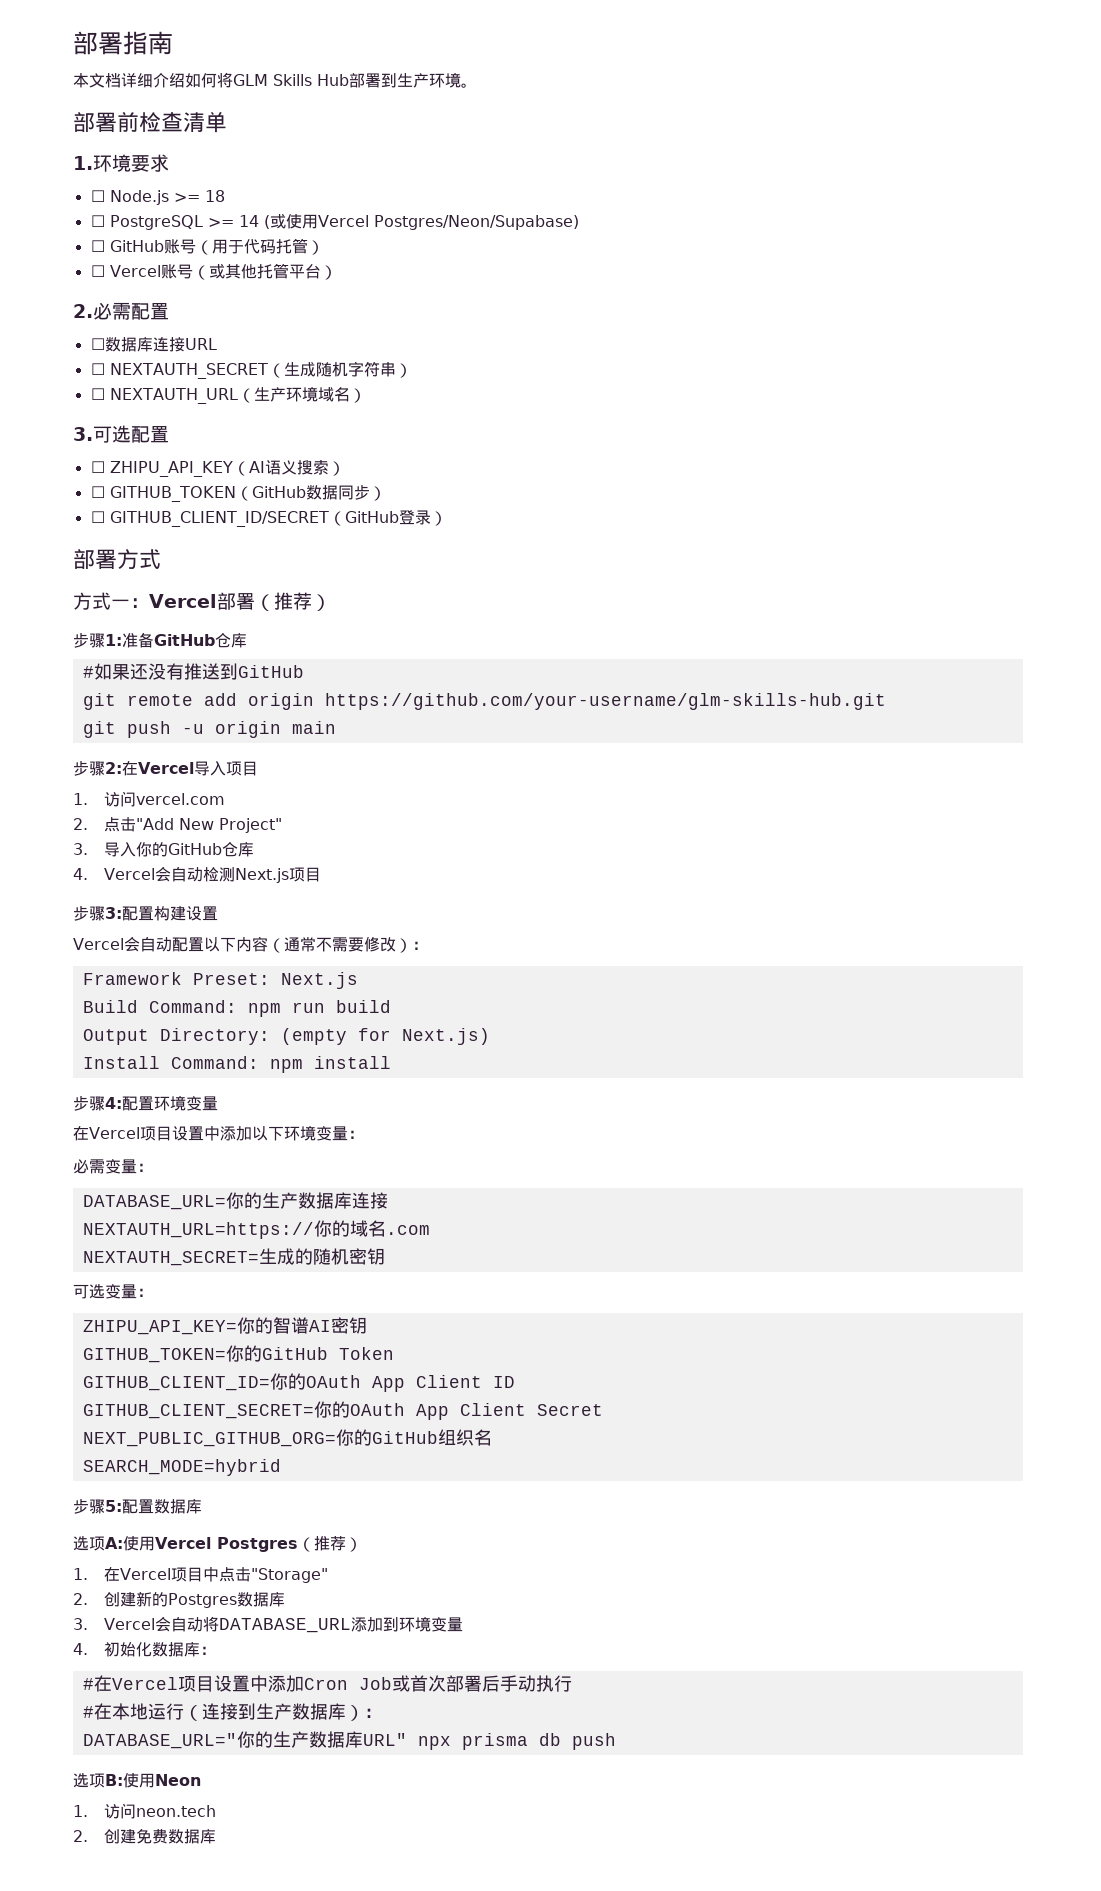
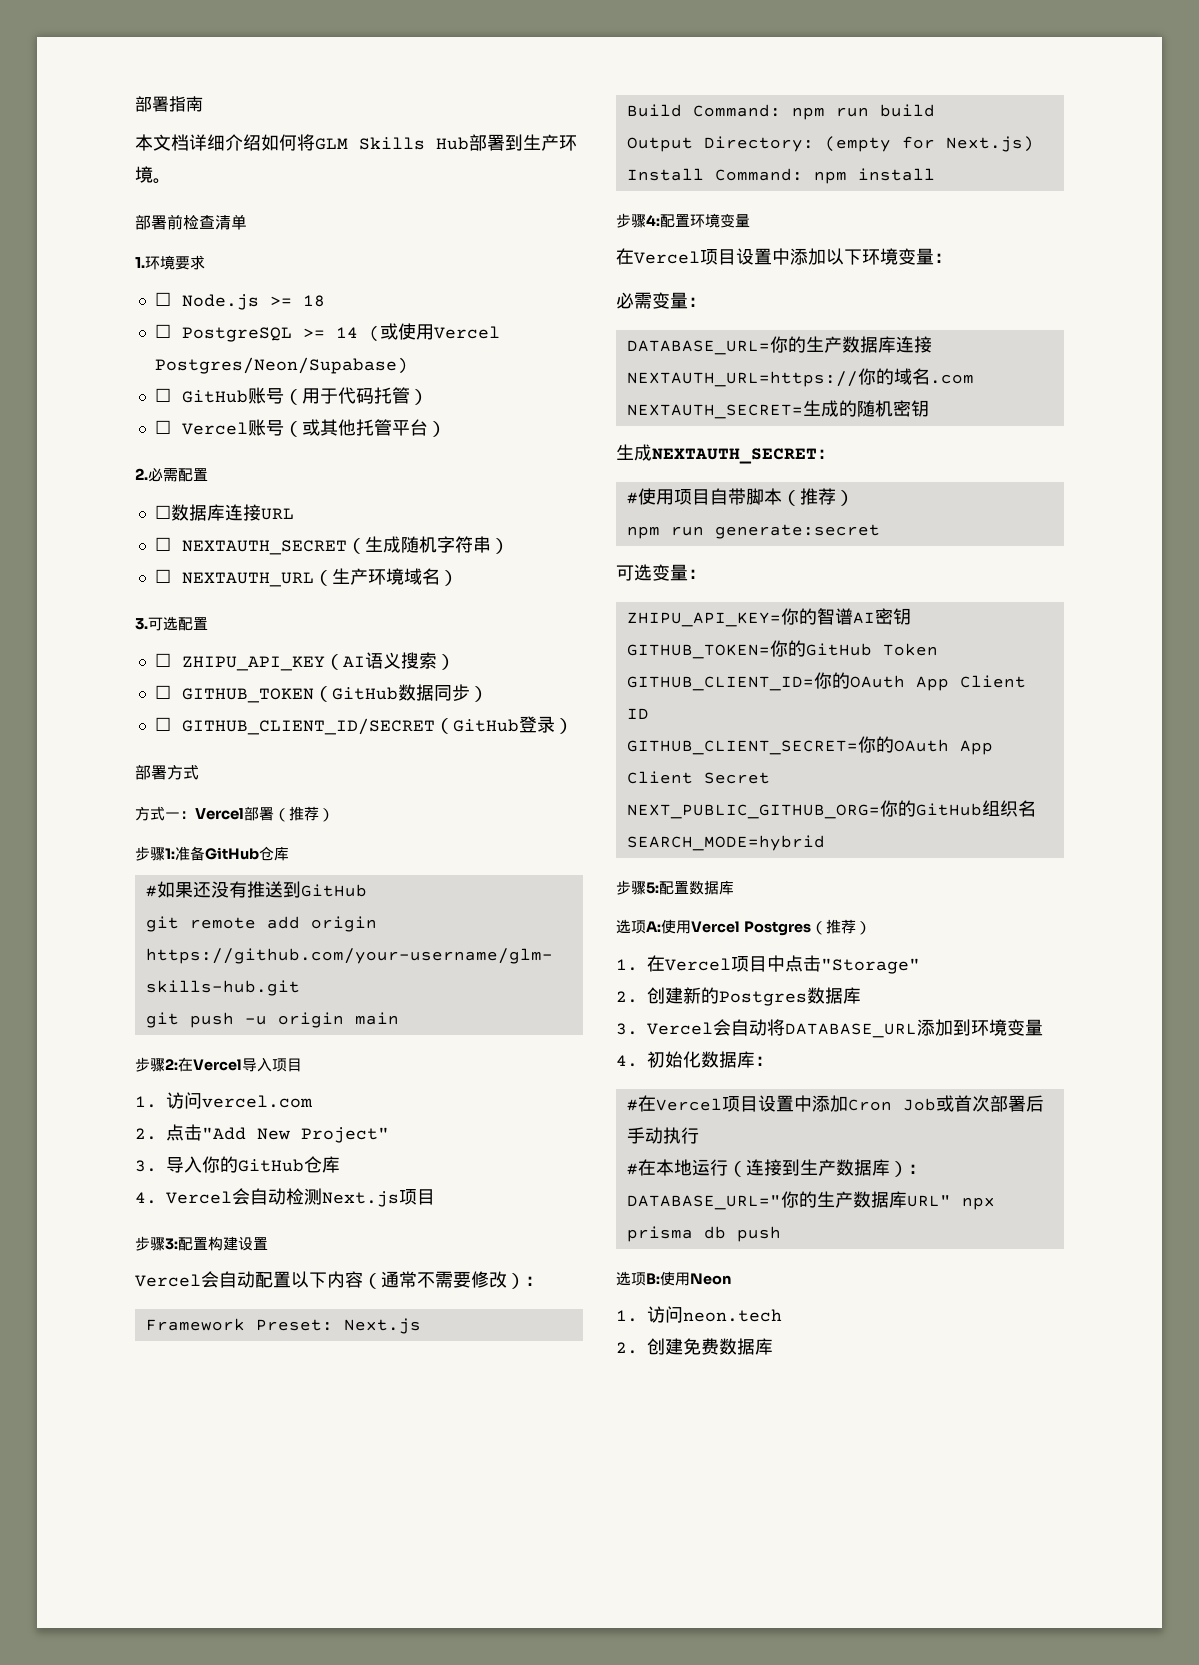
+ 生成NEXTAUTH_SECRET：
+ #使用项目自带脚本（推荐）
+ npm run generate:secret

